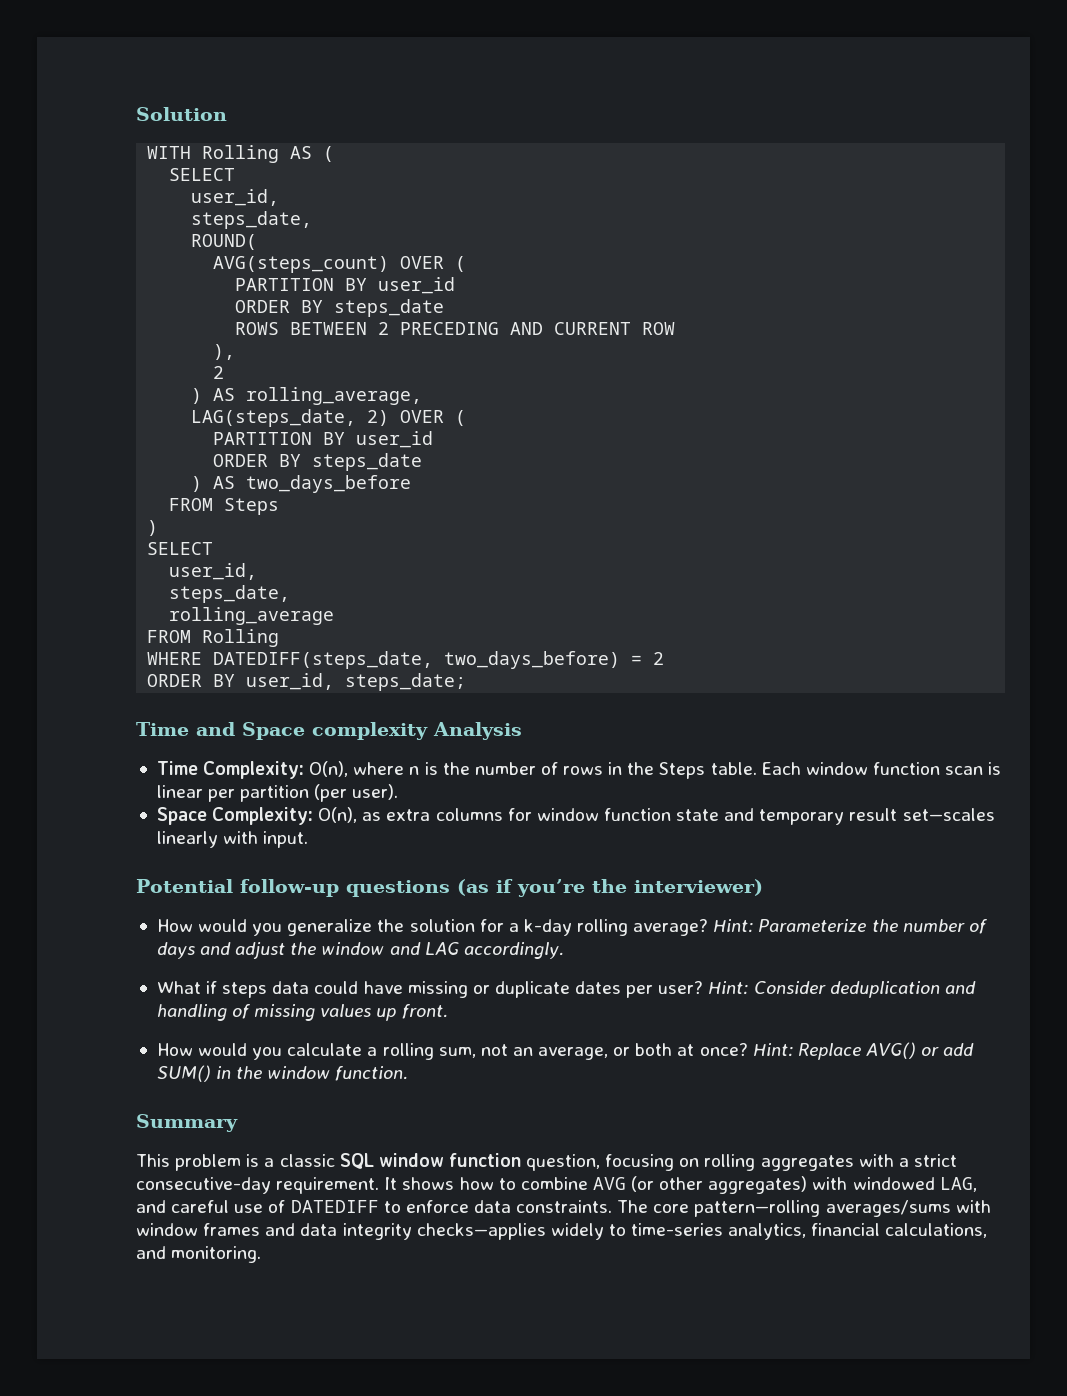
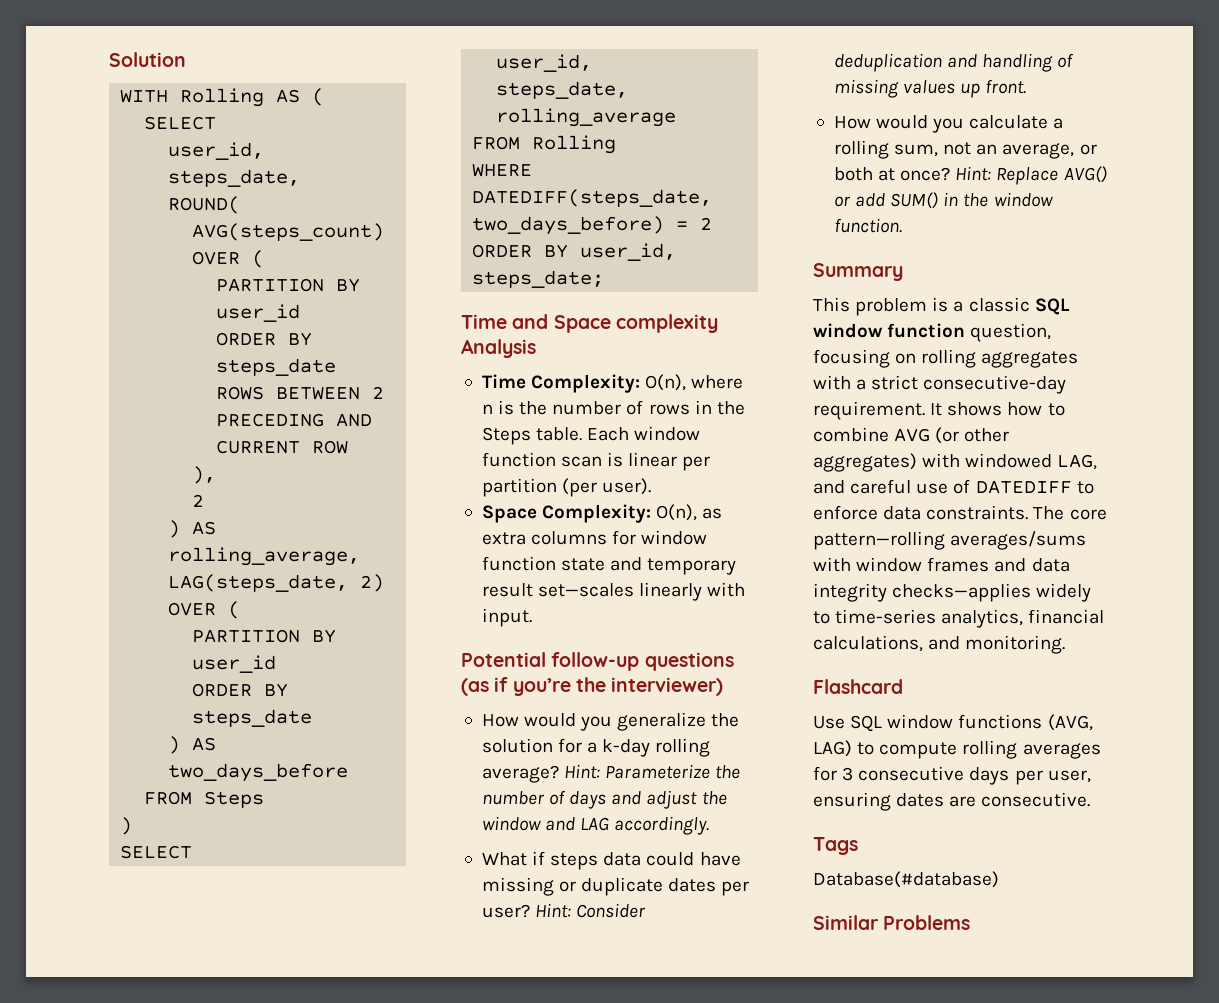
+ Flashcard
+ Use SQL window functions (AVG, LAG) to compute rolling averages for 3 consecutive days per user, ensuring dates are consecutive.
+ Tags
+ Database(#database)
+ Similar Problems

